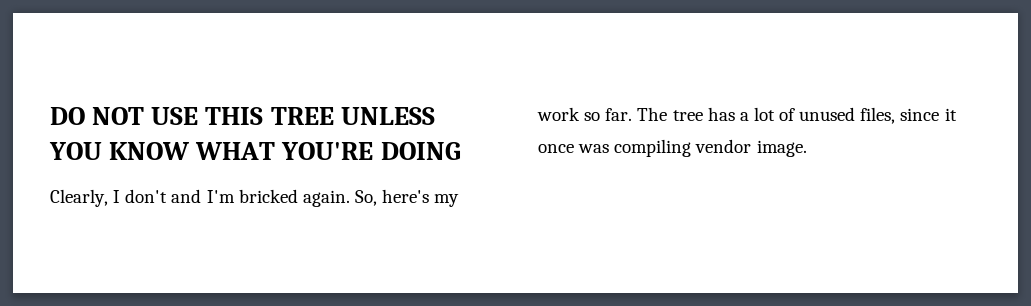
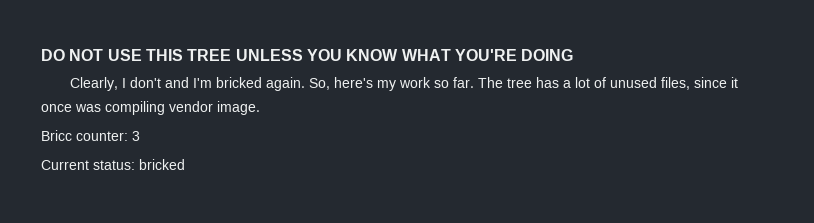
+ Bricc counter: 3
+ Current status: bricked

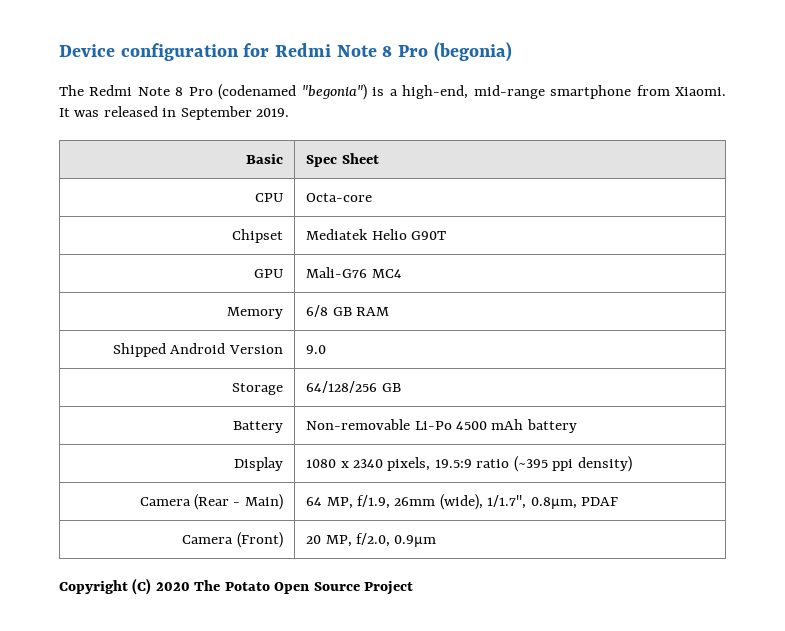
- DO NOT USE THIS TREE UNLESS YOU KNOW WHAT YOU'RE DOING
- Clearly, I don't and I'm bricked again. So, here's my work so far. The tree has a lot of unused files, since it once was compiling vendor image.
- Bricc counter: 3
- Current status: bricked
+ Device configuration for Redmi Note 8 Pro (begonia)
+ The Redmi Note 8 Pro (codenamed "begonia") is a high-end, mid-range smartphone from Xiaomi. It was released in September 2019.
+ Basic | Spec Sheet
+ CPU | Octa-core
+ Chipset | Mediatek Helio G90T
+ GPU | Mali-G76 MC4
+ Memory | 6/8 GB RAM
+ Shipped Android Version | 9.0
+ Storage | 64/128/256 GB
+ Battery | Non-removable Li-Po 4500 mAh battery
+ Display | 1080 x 2340 pixels, 19.5:9 ratio (~395 ppi density)
+ Camera (Rear - Main) | 64 MP, f/1.9, 26mm (wide), 1/1.7", 0.8µm, PDAF
+ Camera (Front) | 20 MP, f/2.0, 0.9µm
+ Copyright (C) 2020 The Potato Open Source Project

